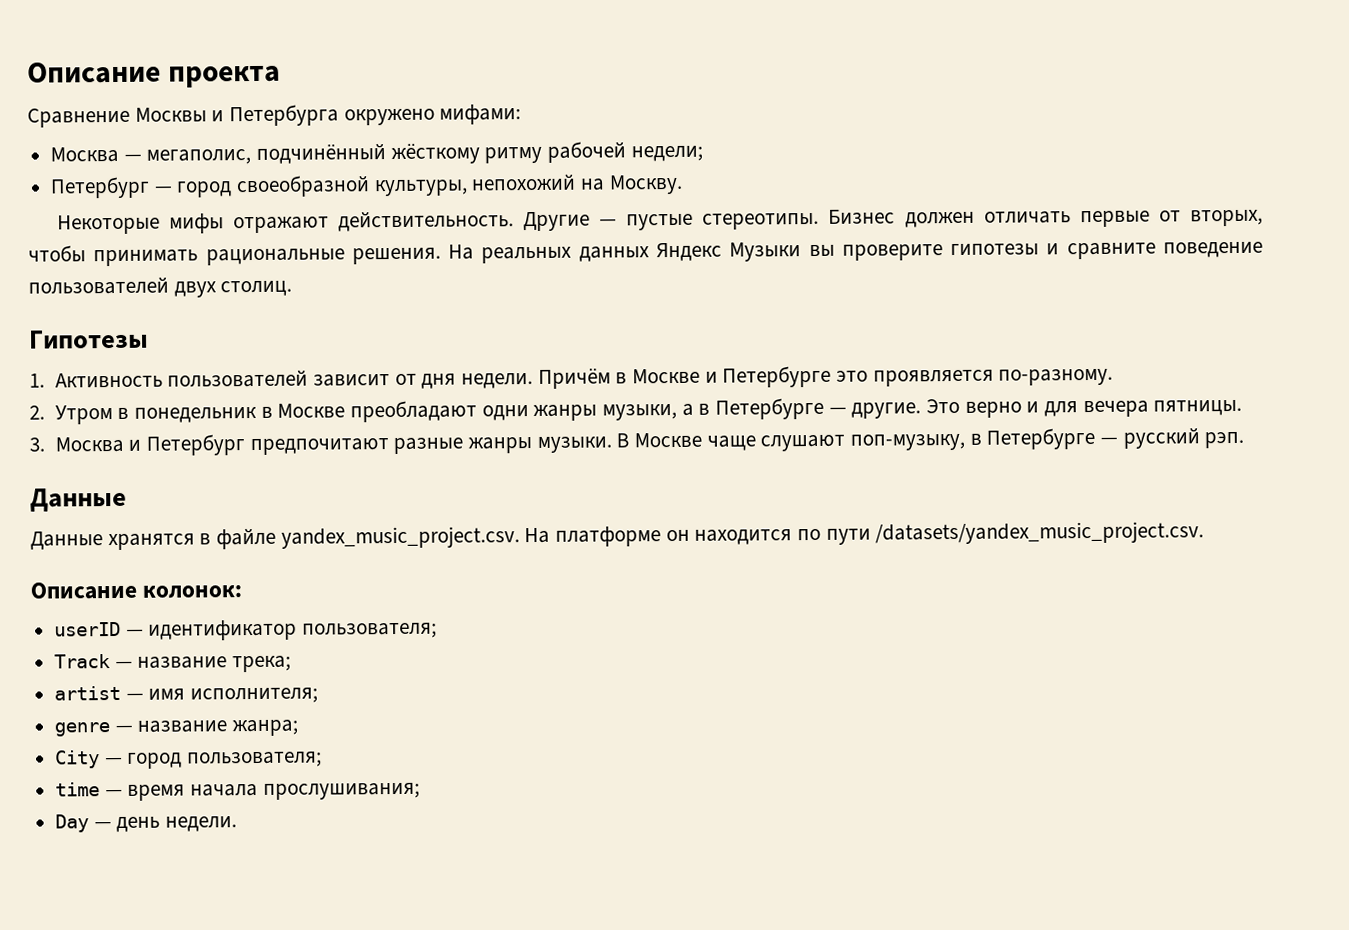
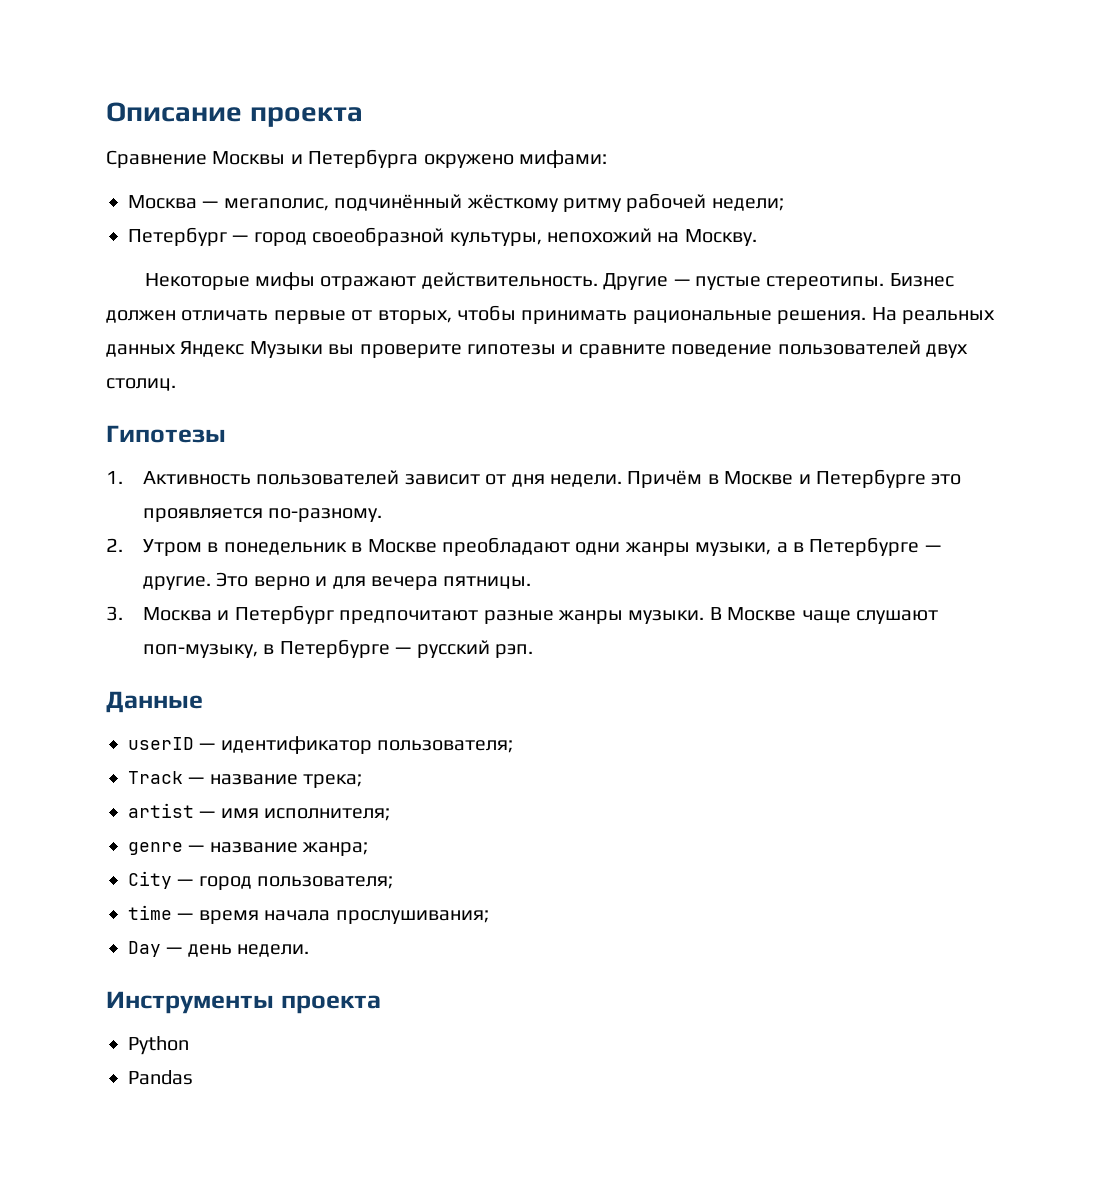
- Данные хранятся в файле yandex_music_project.csv. На платформе он находится по пути /datasets/yandex_music_project.csv.
- Описание колонок:
+ Инструменты проекта
+ Python
+ Pandas

